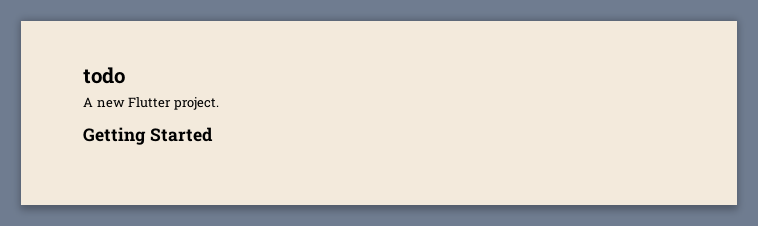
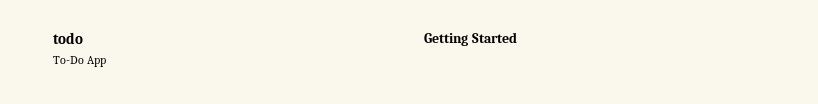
- A new Flutter project.
+ To-Do App

